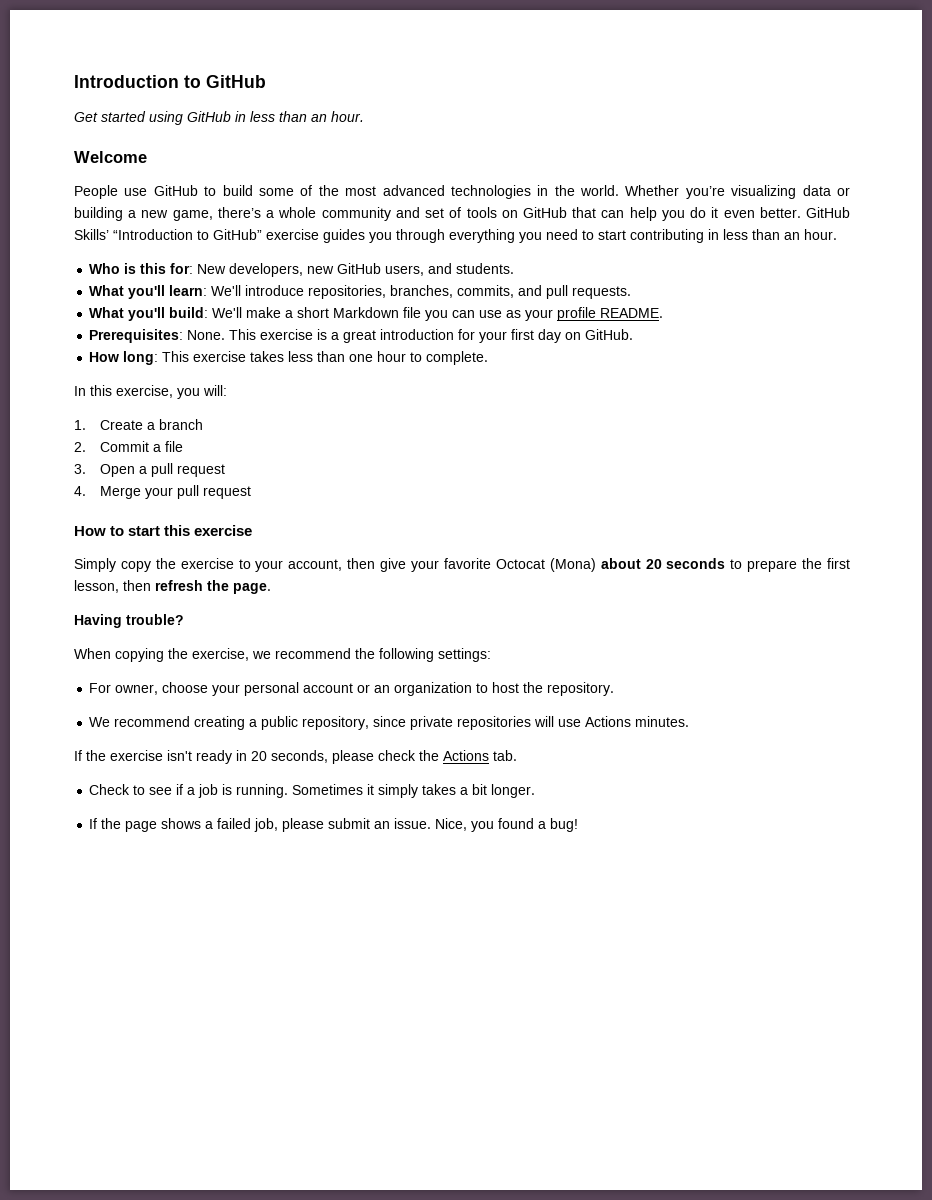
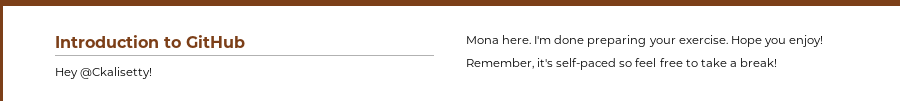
- Get started using GitHub in less than an hour.
- Welcome
- People use GitHub to build some of the most advanced technologies in the world. Whether you’re visualizing data or building a new game, there’s a whole community and set of tools on GitHub that can help you do it even better. GitHub Skills’ “Introduction to GitHub” exercise guides you through everything you need to start contributing in less than an hour.
- Who is this for: New developers, new GitHub users, and students.
- What you'll learn: We'll introduce repositories, branches, commits, and pull requests.
- What you'll build: We'll make a short Markdown file you can use as your profile README.
- Prerequisites: None. This exercise is a great introduction for your first day on GitHub.
- How long: This exercise takes less than one hour to complete.
- In this exercise, you will:
- 1. Create a branch
- 2. Commit a file
- 3. Open a pull request
- 4. Merge your pull request
- How to start this exercise
- Simply copy the exercise to your account, then give your favorite Octocat (Mona) about 20 seconds to prepare the first lesson, then refresh the page.
- Having trouble?
- When copying the exercise, we recommend the following settings:
- For owner, choose your personal account or an organization to host the repository.
- We recommend creating a public repository, since private repositories will use Actions minutes.
- If the exercise isn't ready in 20 seconds, please check the Actions tab.
- Check to see if a job is running. Sometimes it simply takes a bit longer.
- If the page shows a failed job, please submit an issue. Nice, you found a bug!
+ Hey @Ckalisetty!
+ Mona here. I'm done preparing your exercise. Hope you enjoy!
+ Remember, it's self-paced so feel free to take a break!

